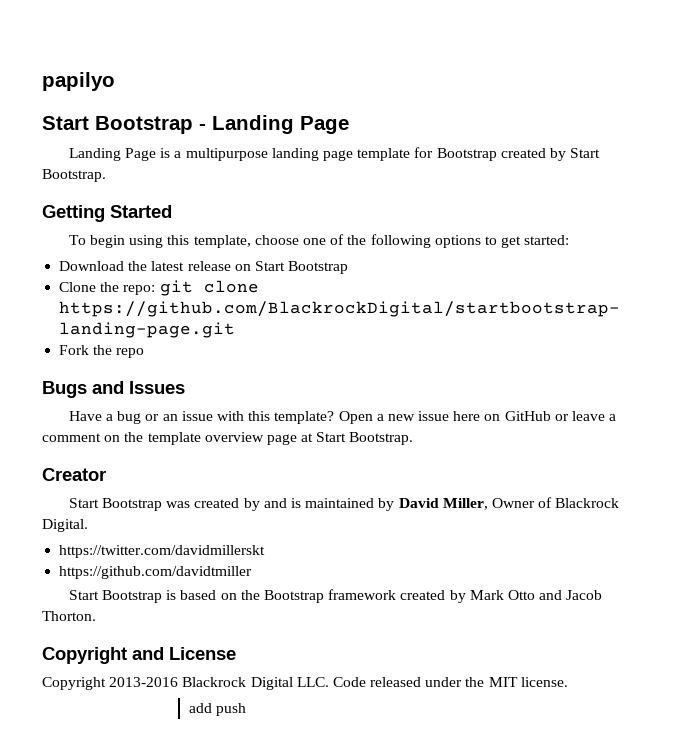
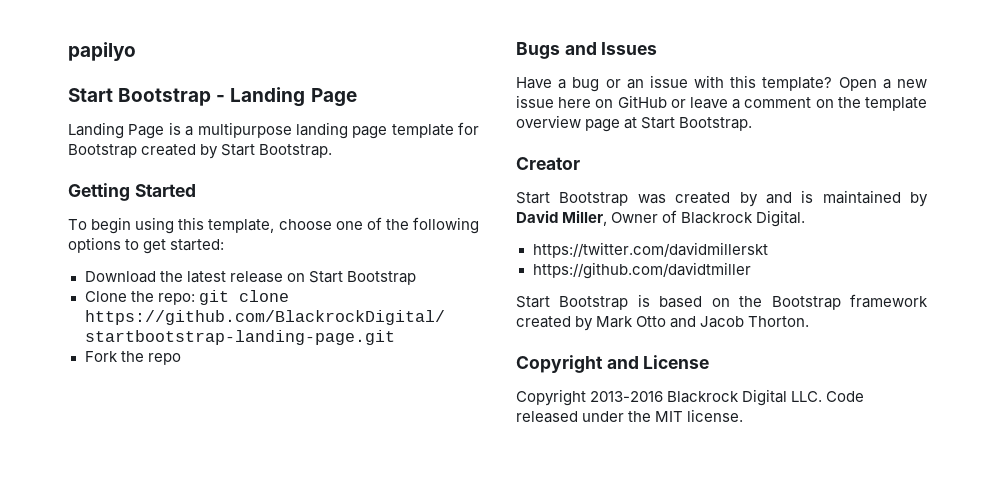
- add push

